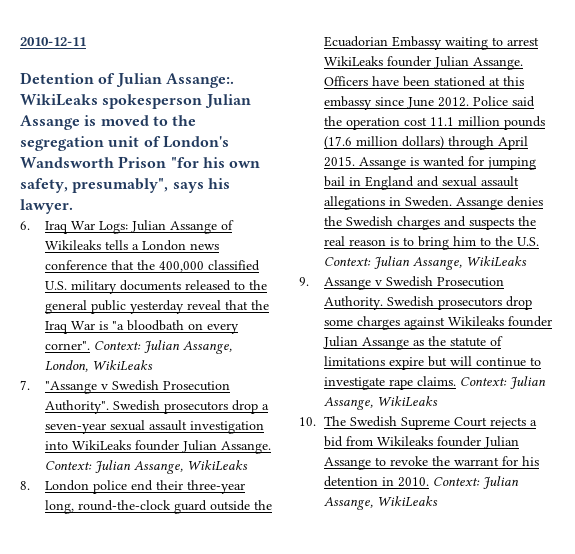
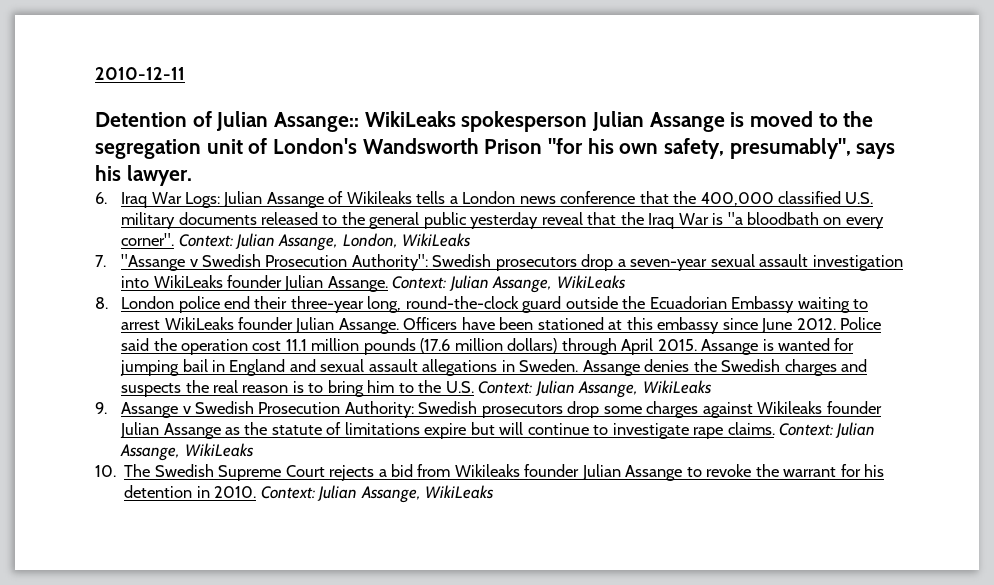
- Detention of Julian Assange:. WikiLeaks spokesperson Julian Assange is moved to the segregation unit of London's Wandsworth Prison "for his own safety, presumably", says his lawyer.
+ Detention of Julian Assange:: WikiLeaks spokesperson Julian Assange is moved to the segregation unit of London's Wandsworth Prison "for his own safety, presumably", says his lawyer.
- 7. "Assange v Swedish Prosecution Authority". Swedish prosecutors drop a seven-year sexual assault investigation into WikiLeaks founder Julian Assange.
+ 7. "Assange v Swedish Prosecution Authority": Swedish prosecutors drop a seven-year sexual assault investigation into WikiLeaks founder Julian Assange.
- 9. Assange v Swedish Prosecution Authority. Swedish prosecutors drop some charges against Wikileaks founder Julian Assange as the statute of limitations expire but will continue to investigate rape claims.
+ 9. Assange v Swedish Prosecution Authority: Swedish prosecutors drop some charges against Wikileaks founder Julian Assange as the statute of limitations expire but will continue to investigate rape claims.

